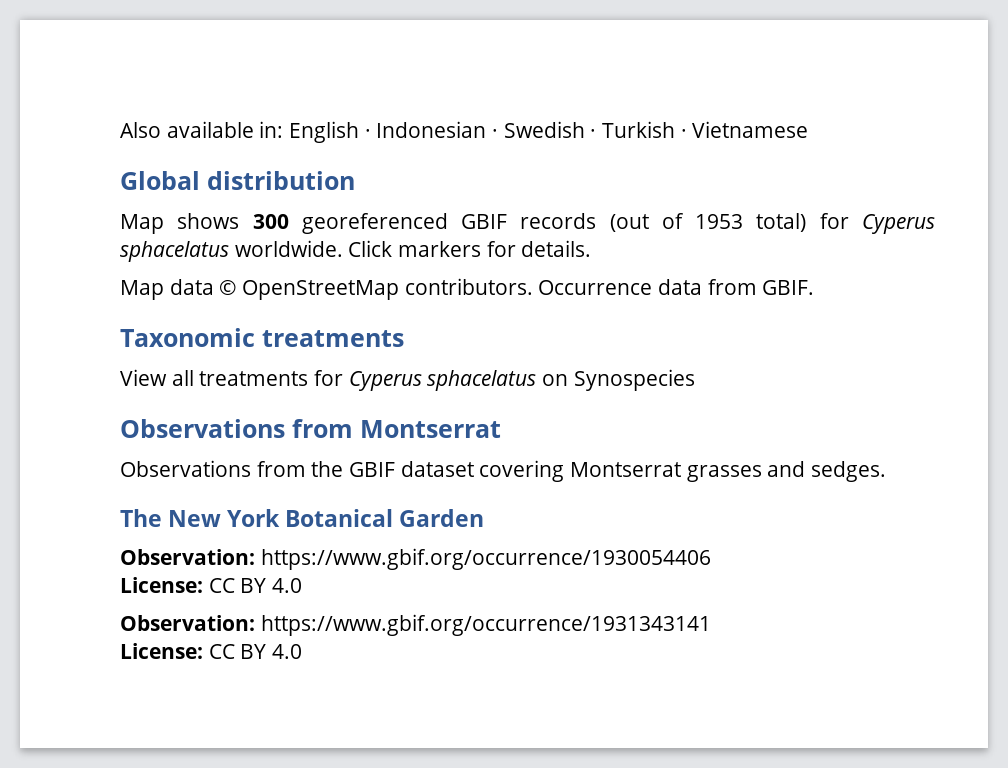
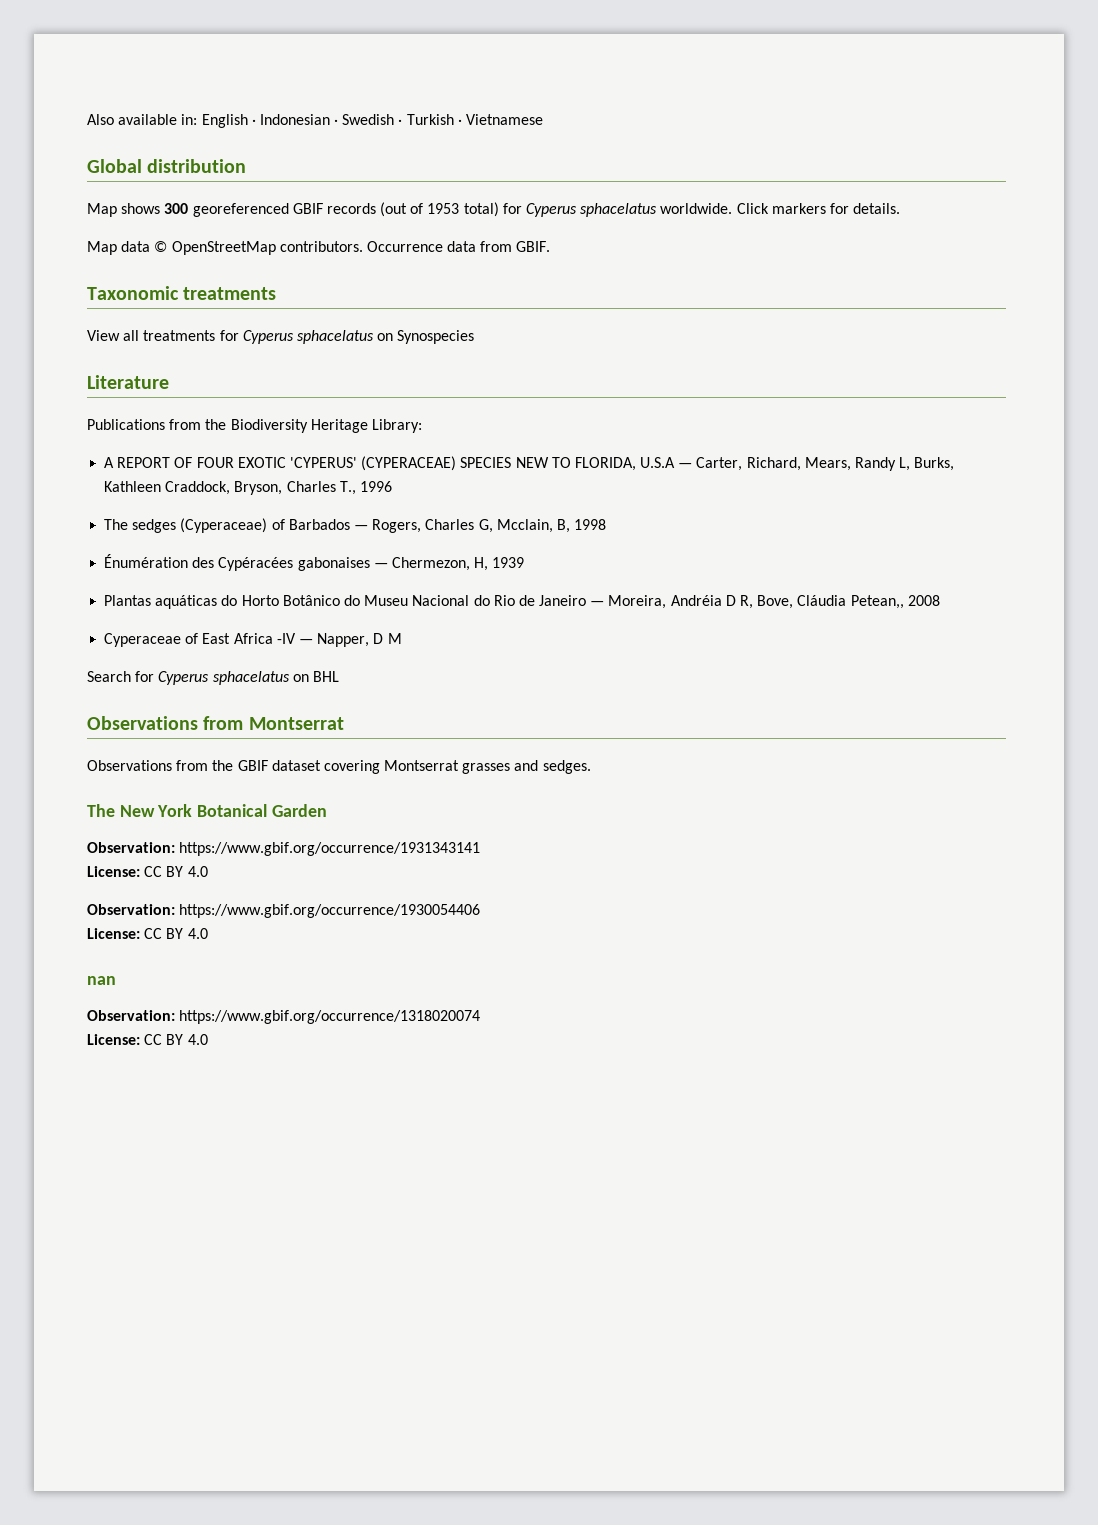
+ Literature
+ Publications from the Biodiversity Heritage Library:
+ A REPORT OF FOUR EXOTIC 'CYPERUS' (CYPERACEAE) SPECIES NEW TO FLORIDA, U.S.A — Carter, Richard, Mears, Randy L, Burks, Kathleen Craddock, Bryson, Charles T., 1996
+ The sedges (Cyperaceae) of Barbados — Rogers, Charles G, Mcclain, B, 1998
+ Énumération des Cypéracées gabonaises — Chermezon, H, 1939
+ Plantas aquáticas do Horto Botânico do Museu Nacional do Rio de Janeiro — Moreira, Andréia D R, Bove, Cláudia Petean,, 2008
+ Cyperaceae of East Africa -IV — Napper, D M
+ Search for Cyperus sphacelatus on BHL
+ Observation: https://www.gbif.org/occurrence/1931343141
+ License: CC BY 4.0
- Observation: https://www.gbif.org/occurrence/1931343141
+ nan
+ Observation: https://www.gbif.org/occurrence/1318020074

